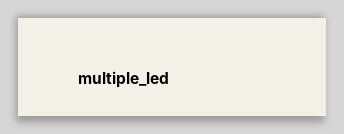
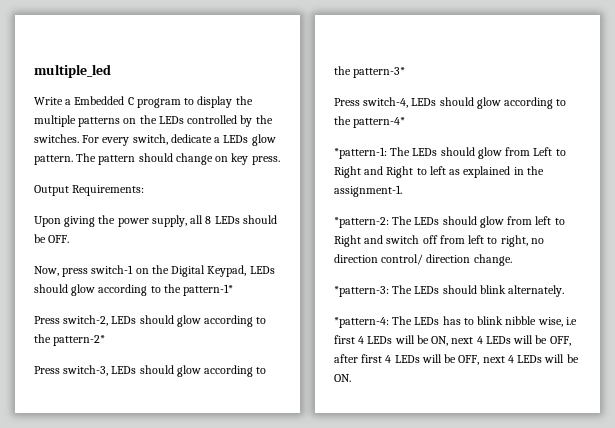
+ Write a Embedded C program to display the multiple patterns on the LEDs controlled by the switches. For every switch, dedicate a LEDs glow pattern. The pattern should change on key press.
+ Output Requirements:
+ Upon giving the power supply, all 8 LEDs should be OFF.
+ Now, press switch-1 on the Digital Keypad, LEDs should glow according to the pattern-1*
+ Press switch-2, LEDs should glow according to the pattern-2*
+ Press switch-3, LEDs should glow according to the pattern-3*
+ Press switch-4, LEDs should glow according to the pattern-4*
+ *pattern-1: The LEDs should glow from Left to Right and Right to left as explained in the assignment-1.
+ *pattern-2: The LEDs should glow from left to Right and switch off from left to right, no direction control/ direction change.
+ *pattern-3: The LEDs should blink alternately.
+ *pattern-4: The LEDs has to blink nibble wise, i.e first 4 LEDs will be ON, next 4 LEDs will be OFF, after first 4 LEDs will be OFF, next 4 LEDs will be ON.

